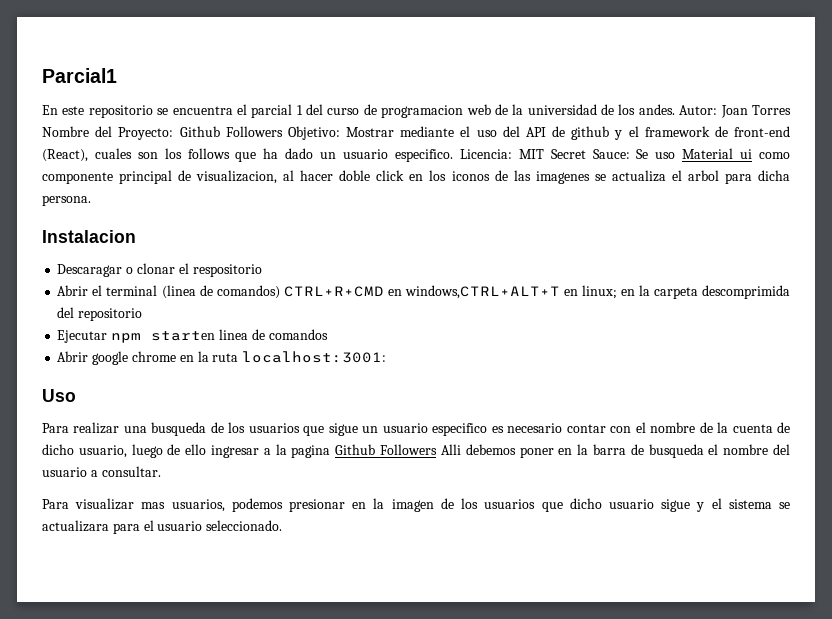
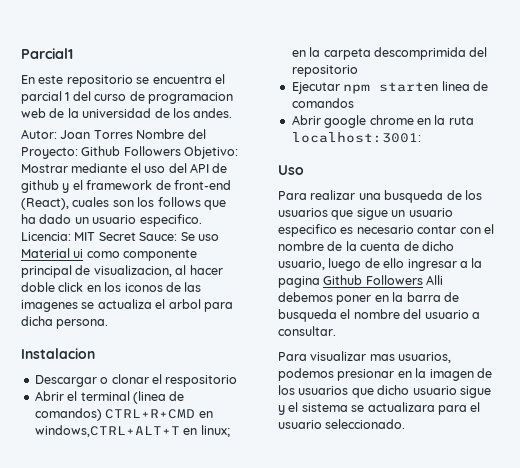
- En este repositorio se encuentra el parcial 1 del curso de programacion web de la universidad de los andes. Autor: Joan Torres Nombre del Proyecto: Github Followers Objetivo: Mostrar mediante el uso del API de github y el framework de front-end (React), cuales son los follows que ha dado un usuario especifico.
+ En este repositorio se encuentra el parcial 1 del curso de programacion web de la universidad de los andes.
+ Autor: Joan Torres Nombre del Proyecto: Github Followers Objetivo: Mostrar mediante el uso del API de github y el framework de front-end (React), cuales son los follows que ha dado un usuario especifico.
- Descaragar o clonar el respositorio
+ Descargar o clonar el respositorio

